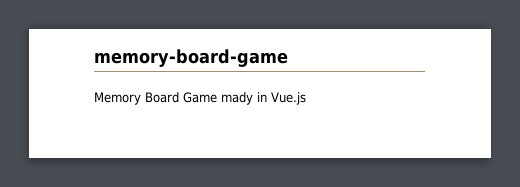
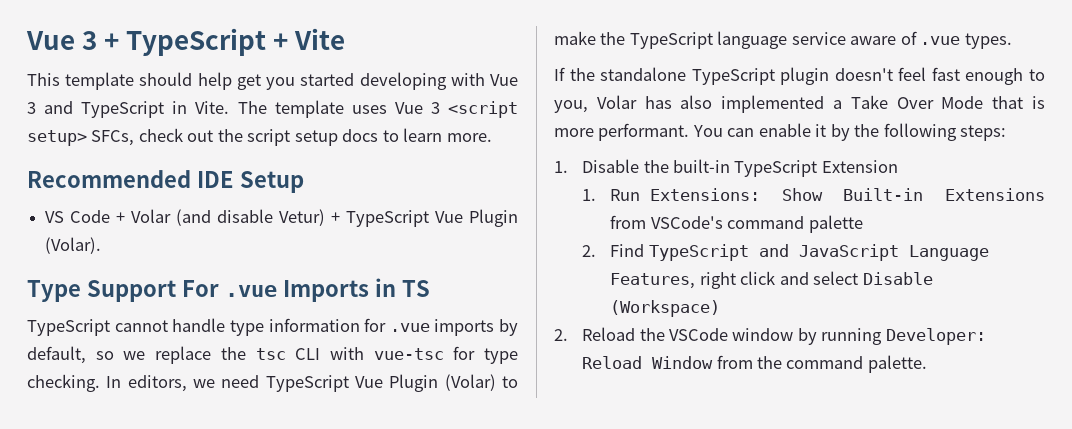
- memory-board-game
- Memory Board Game mady in Vue.js
+ Vue 3 + TypeScript + Vite
+ This template should help get you started developing with Vue 3 and TypeScript in Vite. The template uses Vue 3 <script setup> SFCs, check out the script setup docs to learn more.
+ Recommended IDE Setup
+ VS Code + Volar (and disable Vetur) + TypeScript Vue Plugin (Volar).
+ Type Support For .vue Imports in TS
+ TypeScript cannot handle type information for .vue imports by default, so we replace the tsc CLI with vue-tsc for type checking. In editors, we need TypeScript Vue Plugin (Volar) to make the TypeScript language service aware of .vue types.
+ If the standalone TypeScript plugin doesn't feel fast enough to you, Volar has also implemented a Take Over Mode that is more performant. You can enable it by the following steps:
+ 1. Disable the built-in TypeScript Extension
+ 1. Run Extensions: Show Built-in Extensions from VSCode's command palette
+ 2. Find TypeScript and JavaScript Language Features, right click and select Disable (Workspace)
+ 2. Reload the VSCode window by running Developer: Reload Window from the command palette.

